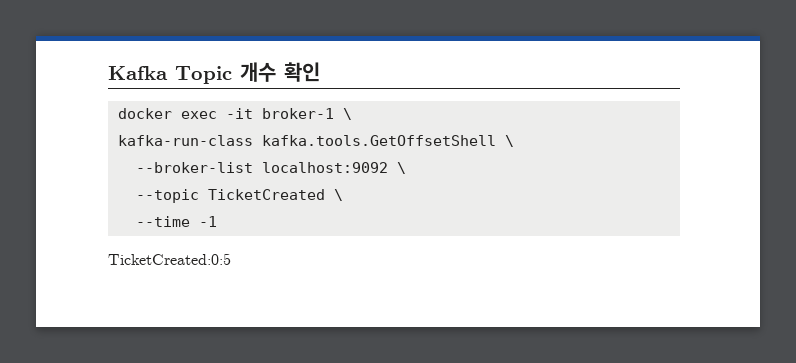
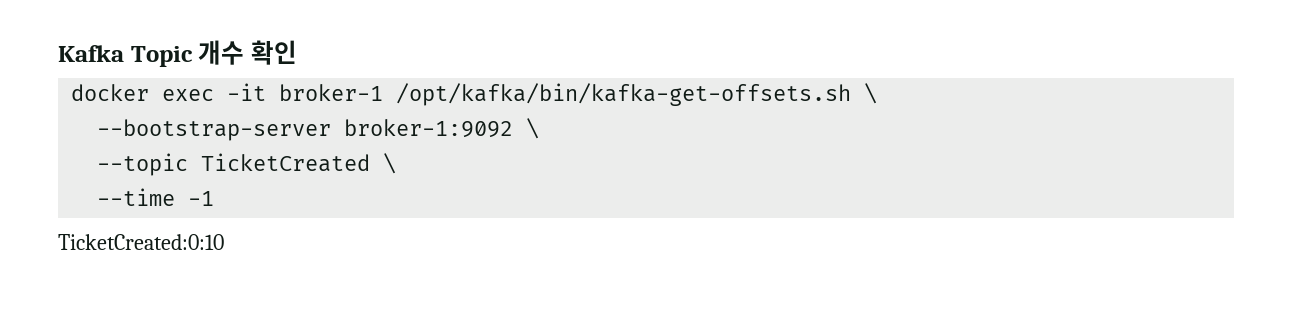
- docker exec -it broker-1 \
- kafka-run-class kafka.tools.GetOffsetShell \
- --broker-list localhost:9092 \
+ docker exec -it broker-1 /opt/kafka/bin/kafka-get-offsets.sh \
+ --bootstrap-server broker-1:9092 \
- TicketCreated:0:5
+ TicketCreated:0:10

